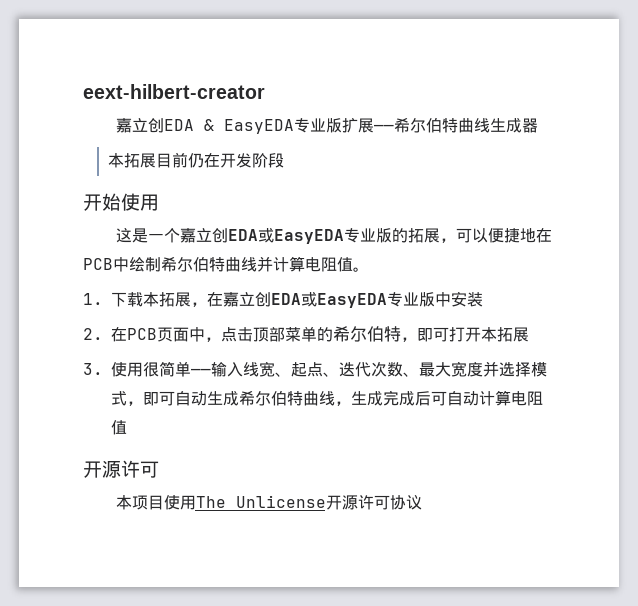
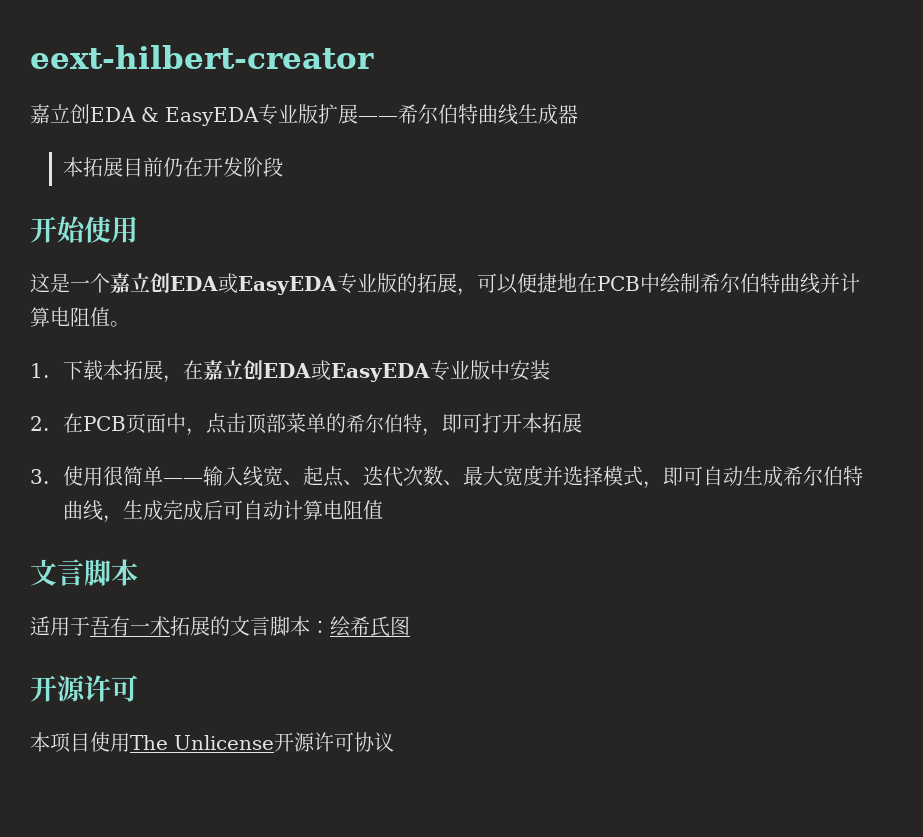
  3.使用很简单——输入线宽、起点、迭代次数、最大宽度并选择模式，即可自动生成希尔伯特曲线，生成完成后可自动计算电阻值
+ 文言脚本
+ 适用于吾有一术拓展的文言脚本：绘希氏图

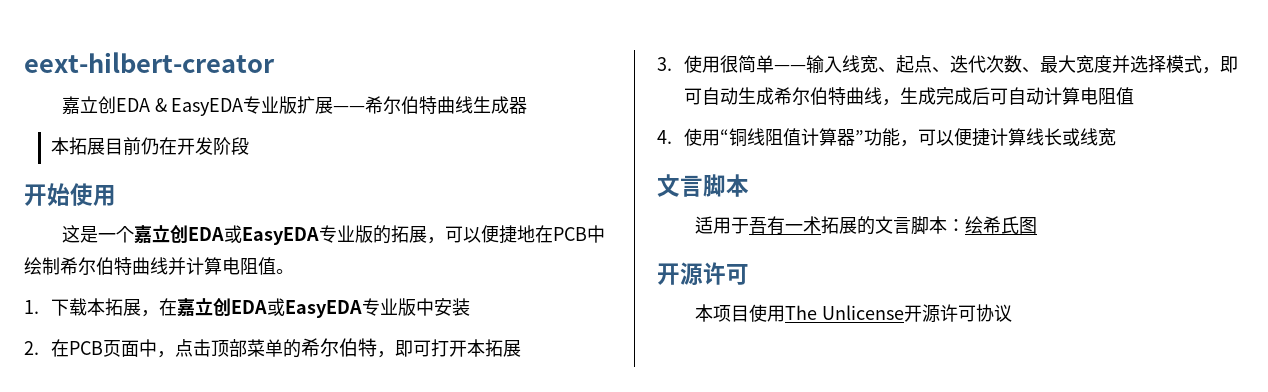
+ 4.使用“铜线阻值计算器”功能，可以便捷计算线长或线宽

